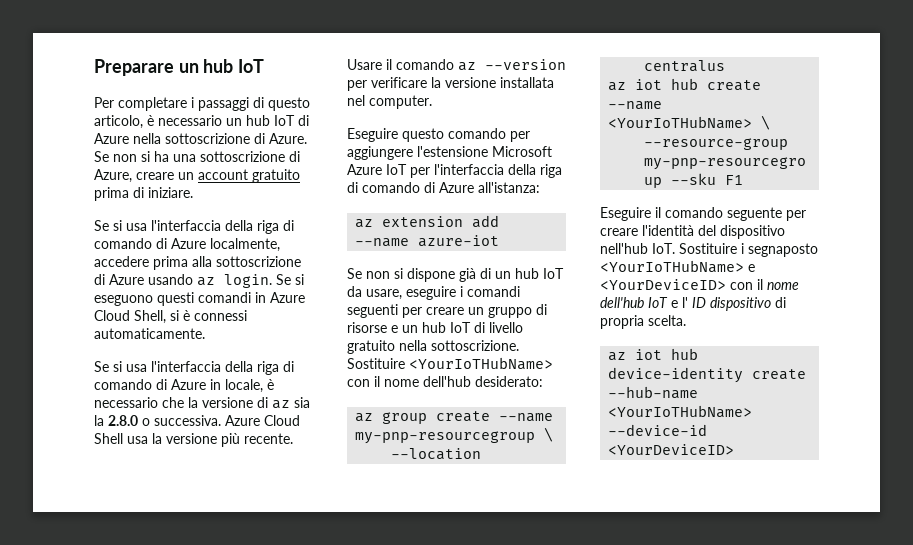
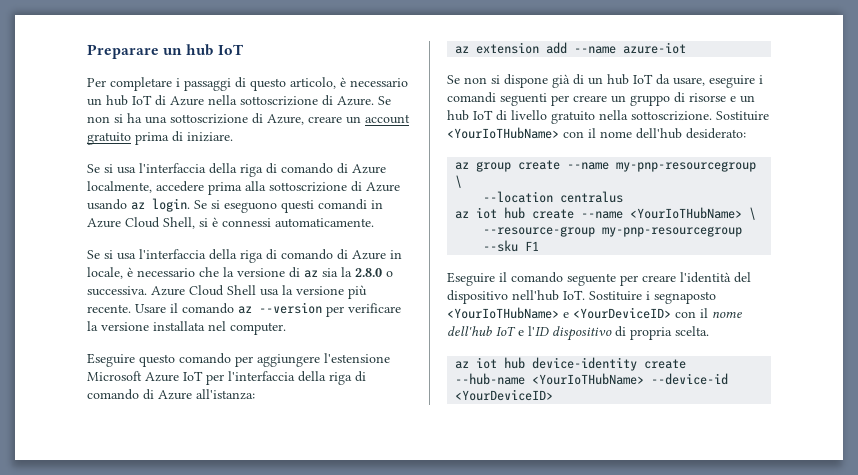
- Eseguire il comando seguente per creare l'identità del dispositivo nell'hub IoT. Sostituire i segnaposto <YourIoTHubName> e <YourDeviceID> con il nome dell'hub IoT e l' ID dispositivo di propria scelta.
+ Eseguire il comando seguente per creare l'identità del dispositivo nell'hub IoT. Sostituire i segnaposto <YourIoTHubName> e <YourDeviceID> con il nome dell'hub IoT e l'ID dispositivo di propria scelta.

